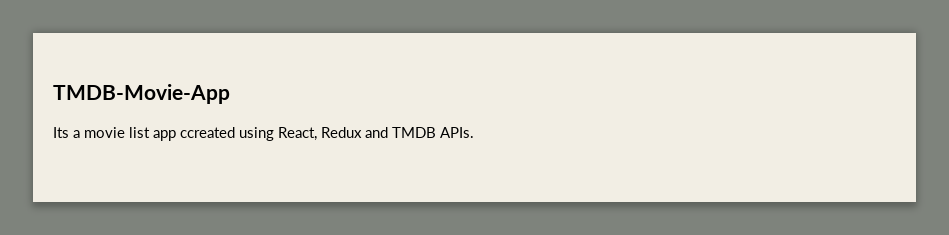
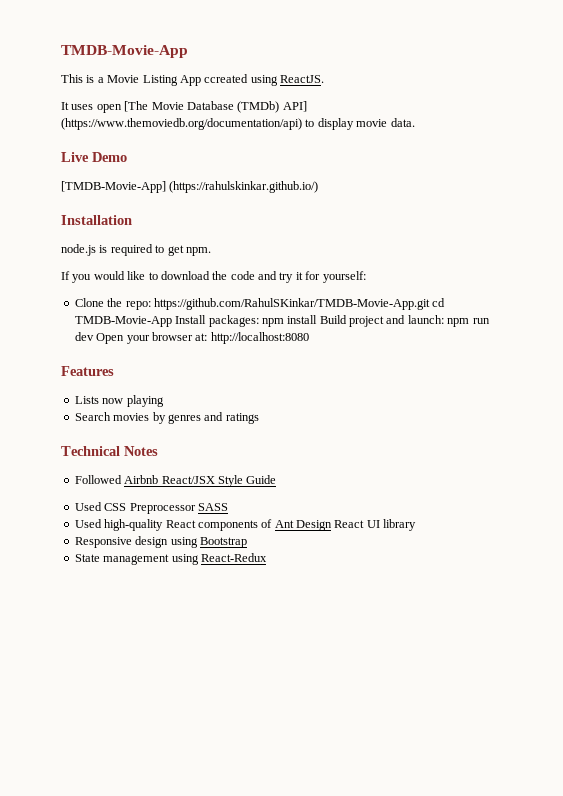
- Its a movie list app ccreated using React, Redux and TMDB APIs.
+ This is a Movie Listing App ccreated using ReactJS.
+ It uses open [The Movie Database (TMDb) API] (https://www.themoviedb.org/documentation/api) to display movie data.
+ Live Demo
+ [TMDB-Movie-App] (https://rahulskinkar.github.io/)
+ Installation
+ node.js is required to get npm.
+ If you would like to download the code and try it for yourself:
+ Clone the repo: https://github.com/RahulSKinkar/TMDB-Movie-App.git cd TMDB-Movie-App Install packages: npm install Build project and launch: npm run dev Open your browser at: http://localhost:8080
+ Features
+ Lists now playing
+ Search movies by genres and ratings
+ Technical Notes
+ Followed Airbnb React/JSX Style Guide
+ Used CSS Preprocessor SASS
+ Used high-quality React components of Ant Design React UI library
+ Responsive design using Bootstrap
+ State management using React-Redux

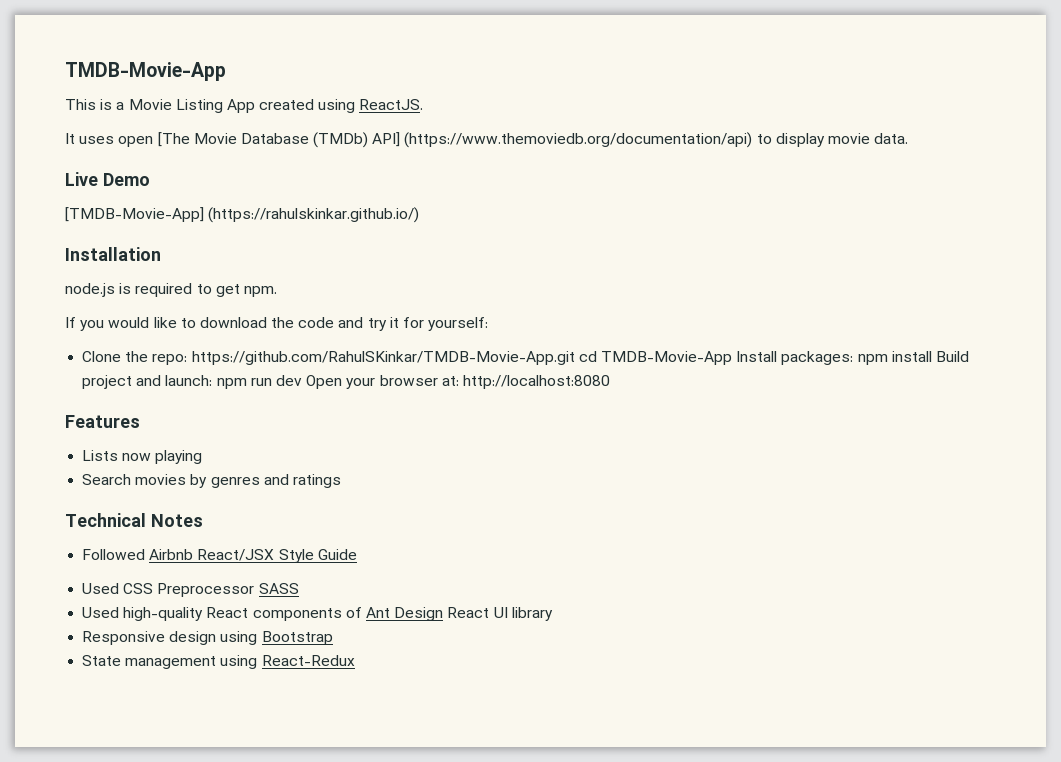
- This is a Movie Listing App ccreated using ReactJS.
+ This is a Movie Listing App created using ReactJS.

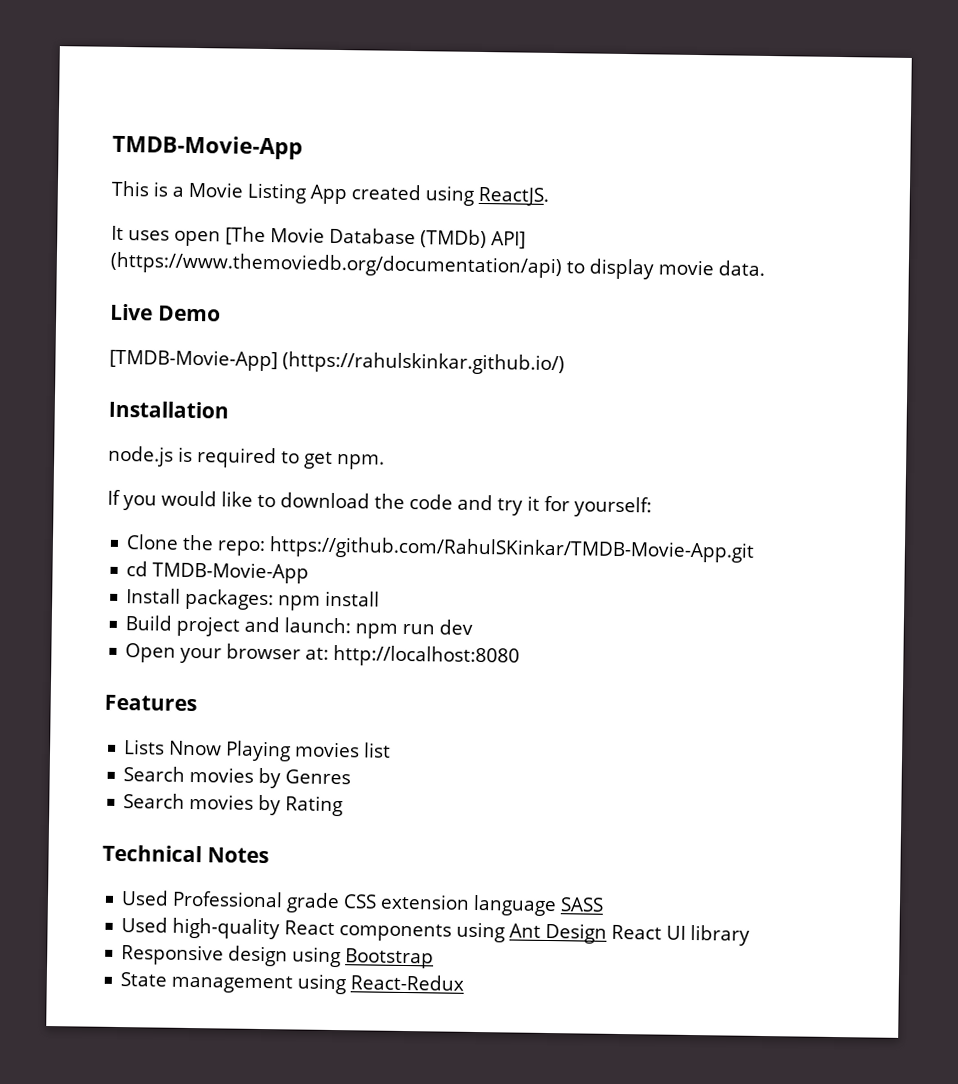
- Clone the repo: https://github.com/RahulSKinkar/TMDB-Movie-App.git cd TMDB-Movie-App Install packages: npm install Build project and launch: npm run dev Open your browser at: http://localhost:8080
+ Clone the repo: https://github.com/RahulSKinkar/TMDB-Movie-App.git
+ cd TMDB-Movie-App
+ Install packages: npm install
+ Build project and launch: npm run dev
+ Open your browser at: http://localhost:8080
- Lists now playing
- Search movies by genres and ratings
+ Lists Nnow Playing movies list
+ Search movies by Genres
+ Search movies by Rating
  Technical Notes
- Followed Airbnb React/JSX Style Guide
- Used CSS Preprocessor SASS
+ Used Professional grade CSS extension language SASS
- Used high-quality React components of Ant Design React UI library
+ Used high-quality React components using Ant Design React UI library

